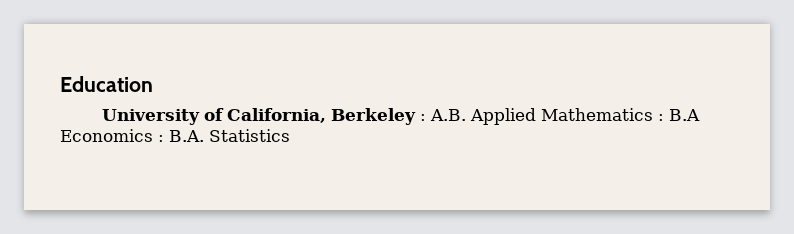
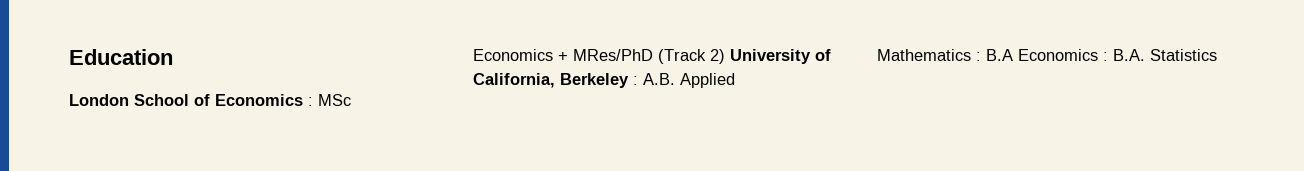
- University of California, Berkeley : A.B. Applied Mathematics : B.A Economics : B.A. Statistics
+ London School of Economics : MSc Economics + MRes/PhD (Track 2) University of California, Berkeley : A.B. Applied Mathematics : B.A Economics : B.A. Statistics

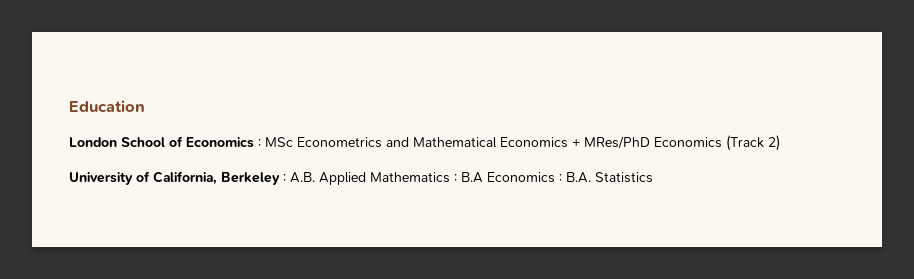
- London School of Economics : MSc Economics + MRes/PhD (Track 2) University of California, Berkeley : A.B. Applied Mathematics : B.A Economics : B.A. Statistics
+ London School of Economics : MSc Econometrics and Mathematical Economics + MRes/PhD Economics (Track 2)
+ University of California, Berkeley : A.B. Applied Mathematics : B.A Economics : B.A. Statistics

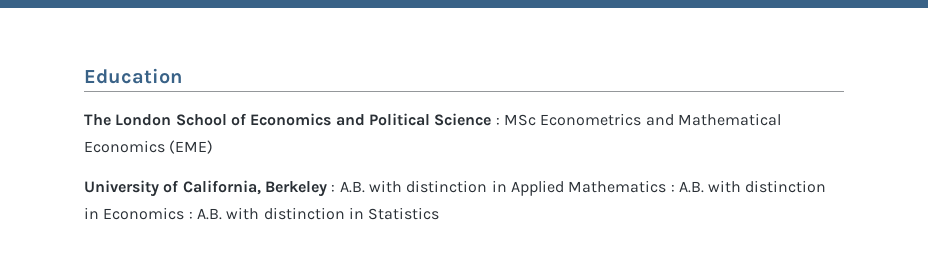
- London School of Economics : MSc Econometrics and Mathematical Economics + MRes/PhD Economics (Track 2)
+ The London School of Economics and Political Science : MSc Econometrics and Mathematical Economics (EME)
- University of California, Berkeley : A.B. Applied Mathematics : B.A Economics : B.A. Statistics
+ University of California, Berkeley : A.B. with distinction in Applied Mathematics : A.B. with distinction in Economics : A.B. with distinction in Statistics

